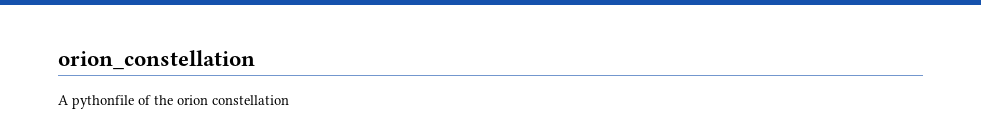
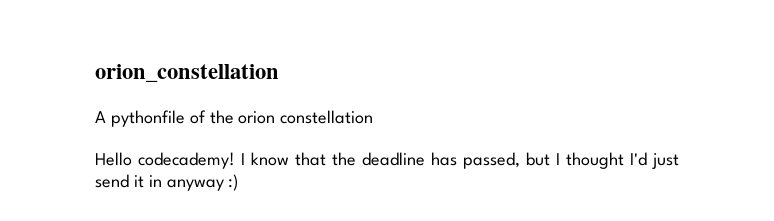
+ Hello codecademy! I know that the deadline has passed, but I thought I'd just send it in anyway :)

